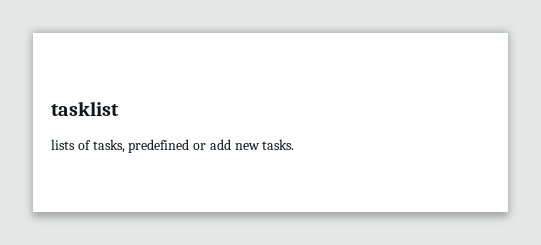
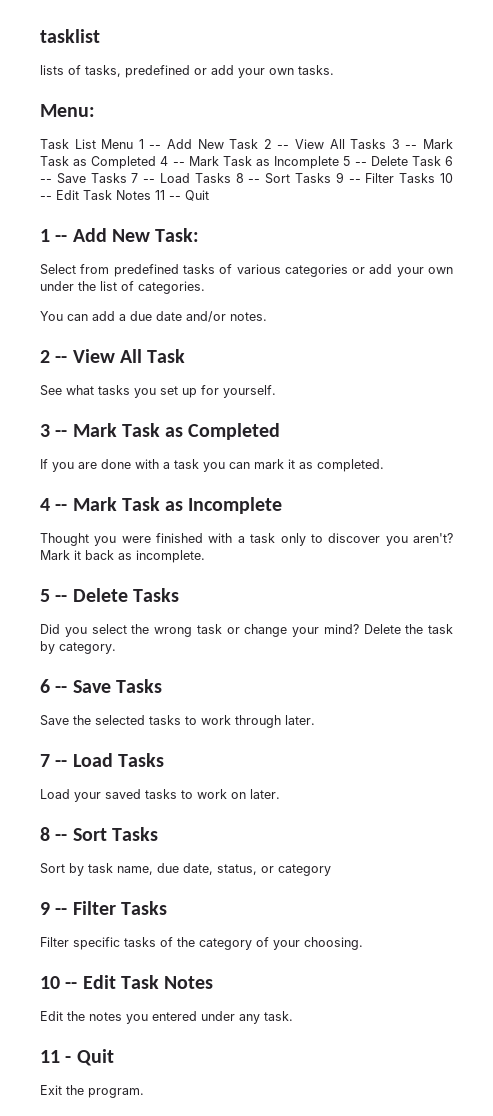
- lists of tasks, predefined or add new tasks.
+ lists of tasks, predefined or add your own tasks.
+ Menu:
+ Task List Menu 1 -- Add New Task 2 -- View All Tasks 3 -- Mark Task as Completed 4 -- Mark Task as Incomplete 5 -- Delete Task 6 -- Save Tasks 7 -- Load Tasks 8 -- Sort Tasks 9 -- Filter Tasks 10 -- Edit Task Notes 11 -- Quit
+ 1 -- Add New Task:
+ Select from predefined tasks of various categories or add your own under the list of categories.
+ You can add a due date and/or notes.
+ 2 -- View All Task
+ See what tasks you set up for yourself.
+ 3 -- Mark Task as Completed
+ If you are done with a task you can mark it as completed.
+ 4 -- Mark Task as Incomplete
+ Thought you were finished with a task only to discover you aren't? Mark it back as incomplete.
+ 5 -- Delete Tasks
+ Did you select the wrong task or change your mind? Delete the task by category.
+ 6 -- Save Tasks
+ Save the selected tasks to work through later.
+ 7 -- Load Tasks
+ Load your saved tasks to work on later.
+ 8 -- Sort Tasks
+ Sort by task name, due date, status, or category
+ 9 -- Filter Tasks
+ Filter specific tasks of the category of your choosing.
+ 10 -- Edit Task Notes
+ Edit the notes you entered under any task.
+ 11 - Quit
+ Exit the program.

